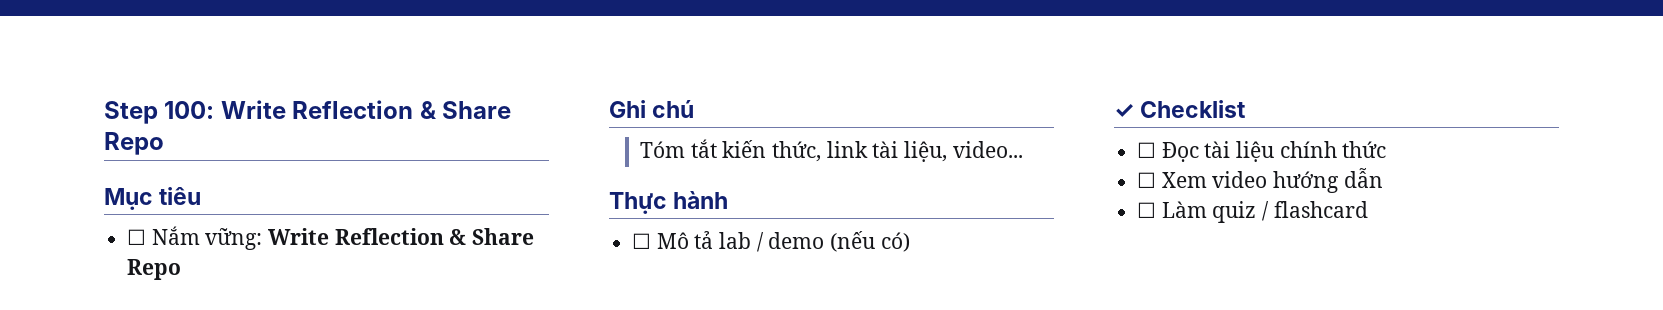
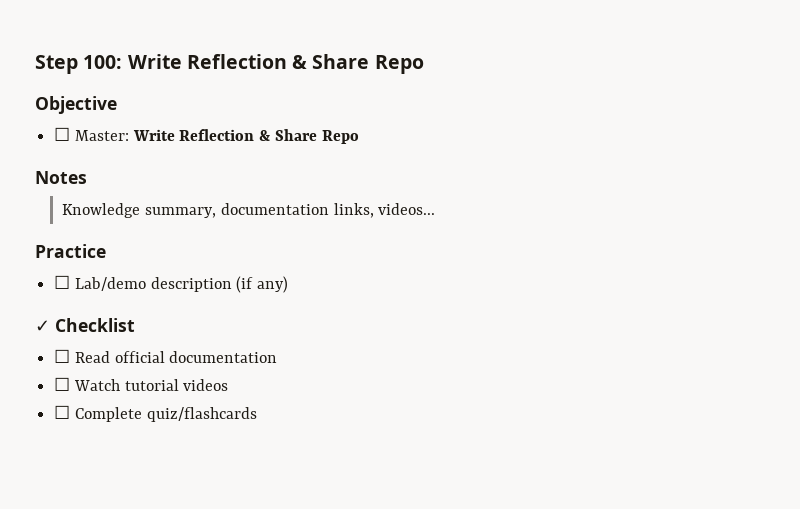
- Mục tiêu
- ☐ Nắm vững: Write Reflection & Share Repo
- Ghi chú
- Tóm tắt kiến thức, link tài liệu, video...
- Thực hành
- ☐ Mô tả lab / demo (nếu có)
+ Objective
+ ☐ Master: Write Reflection & Share Repo
+ Notes
+ Knowledge summary, documentation links, videos...
+ Practice
+ ☐ Lab/demo description (if any)
  ✓ Checklist
- ☐ Đọc tài liệu chính thức
- ☐ Xem video hướng dẫn
- ☐ Làm quiz / flashcard
+ ☐ Read official documentation
+ ☐ Watch tutorial videos
+ ☐ Complete quiz/flashcards

